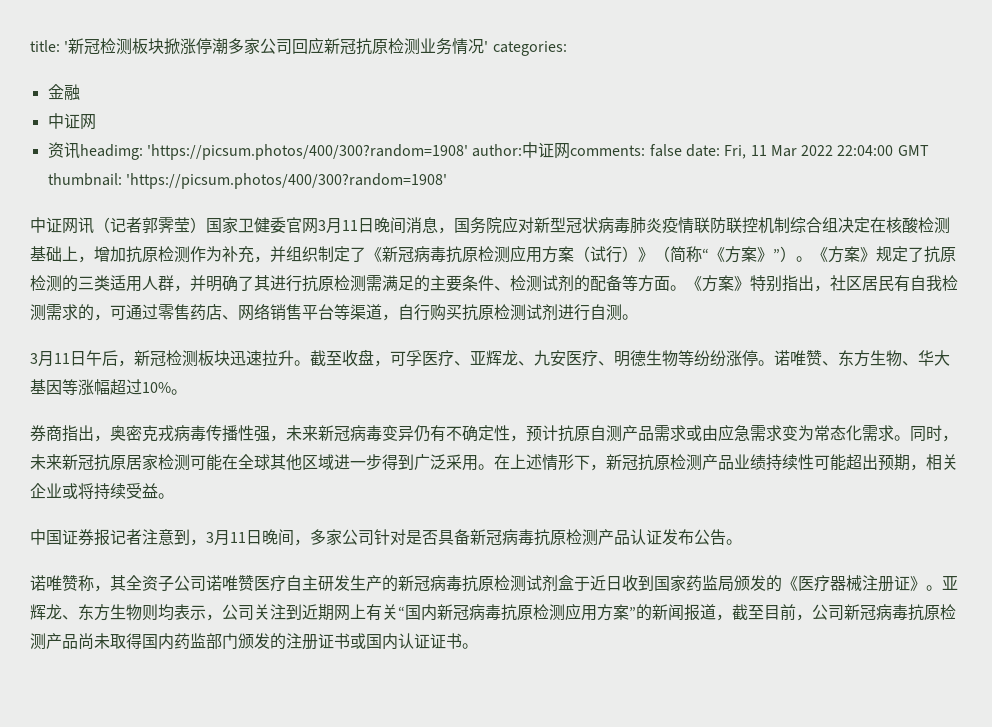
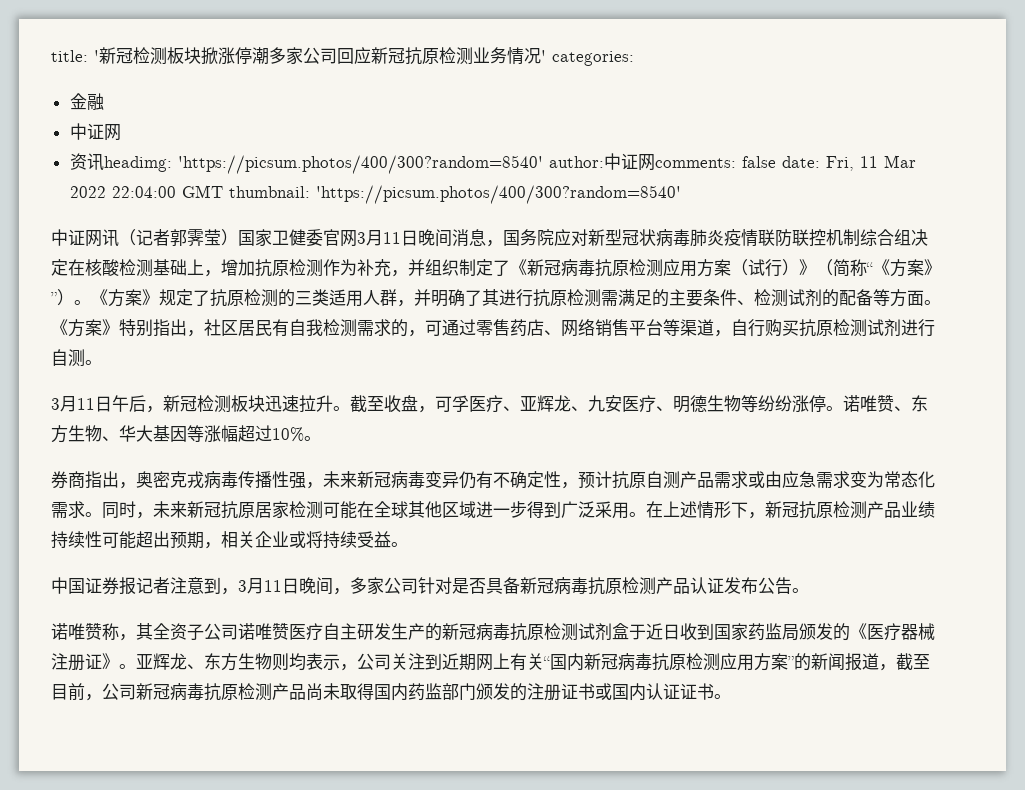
- 资讯headimg: 'https://picsum.photos/400/300?random=1908' author:中证网comments: false date: Fri, 11 Mar 2022 22:04:00 GMT thumbnail: 'https://picsum.photos/400/300?random=1908'
+ 资讯headimg: 'https://picsum.photos/400/300?random=8540' author:中证网comments: false date: Fri, 11 Mar 2022 22:04:00 GMT thumbnail: 'https://picsum.photos/400/300?random=8540'

